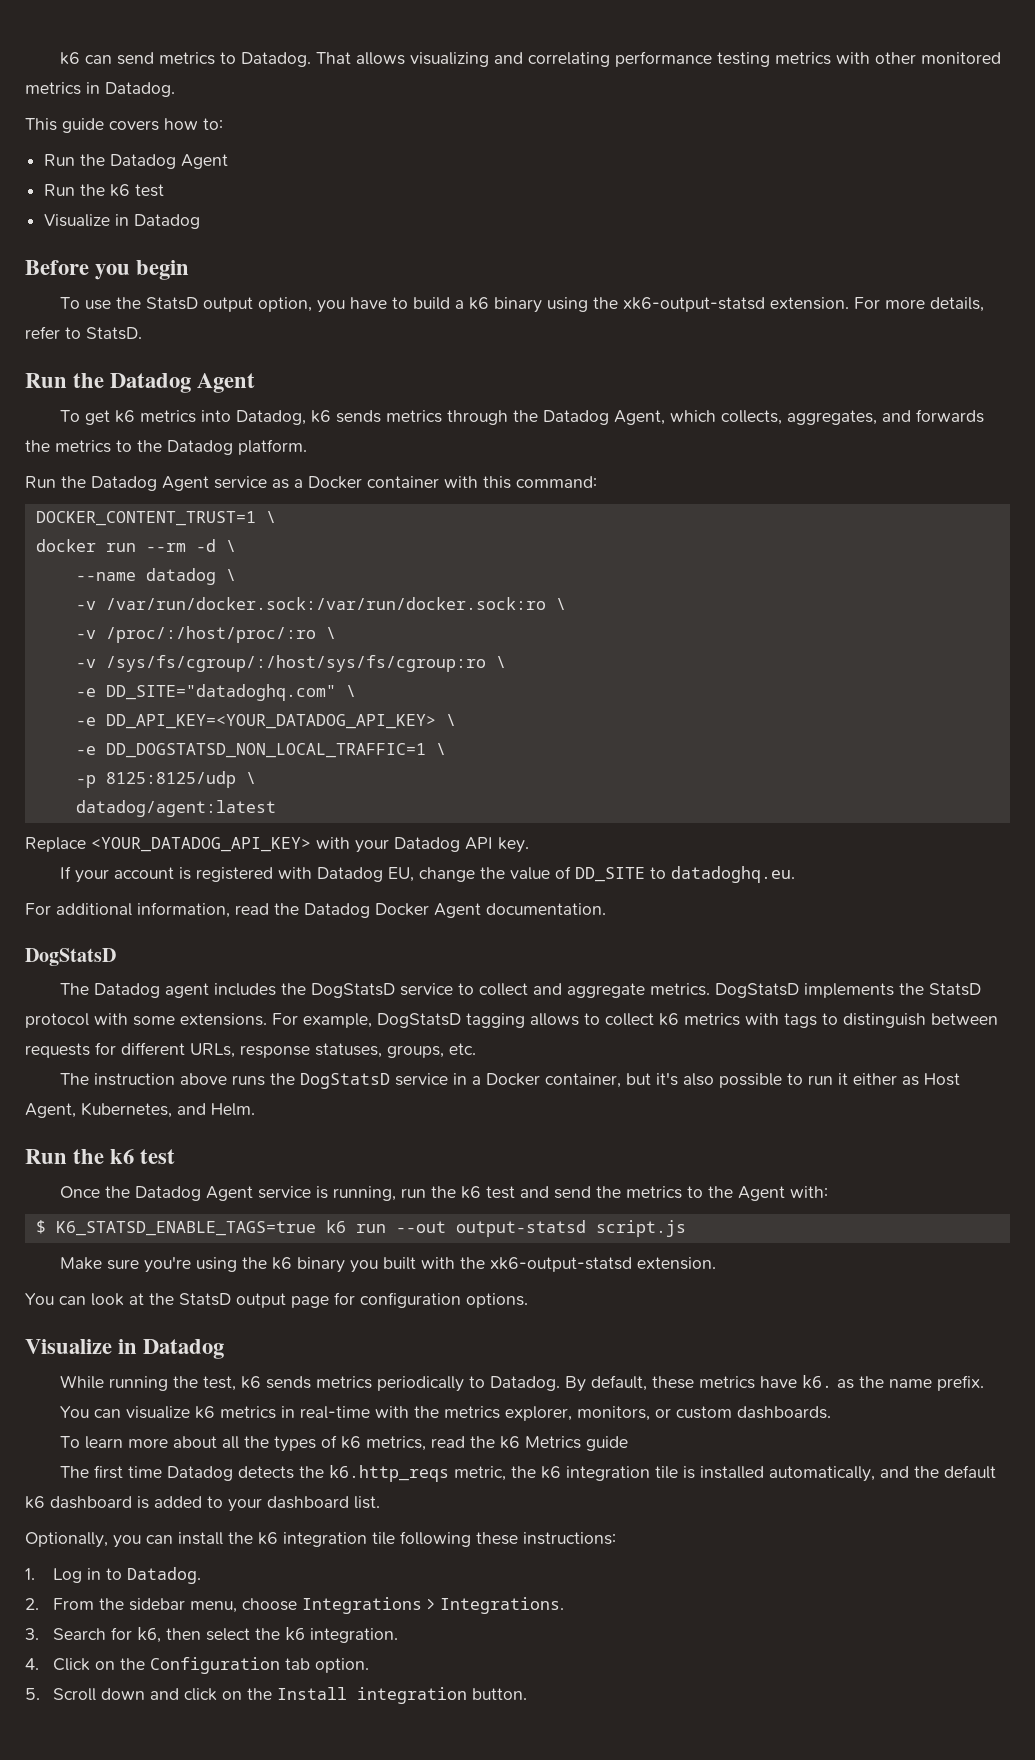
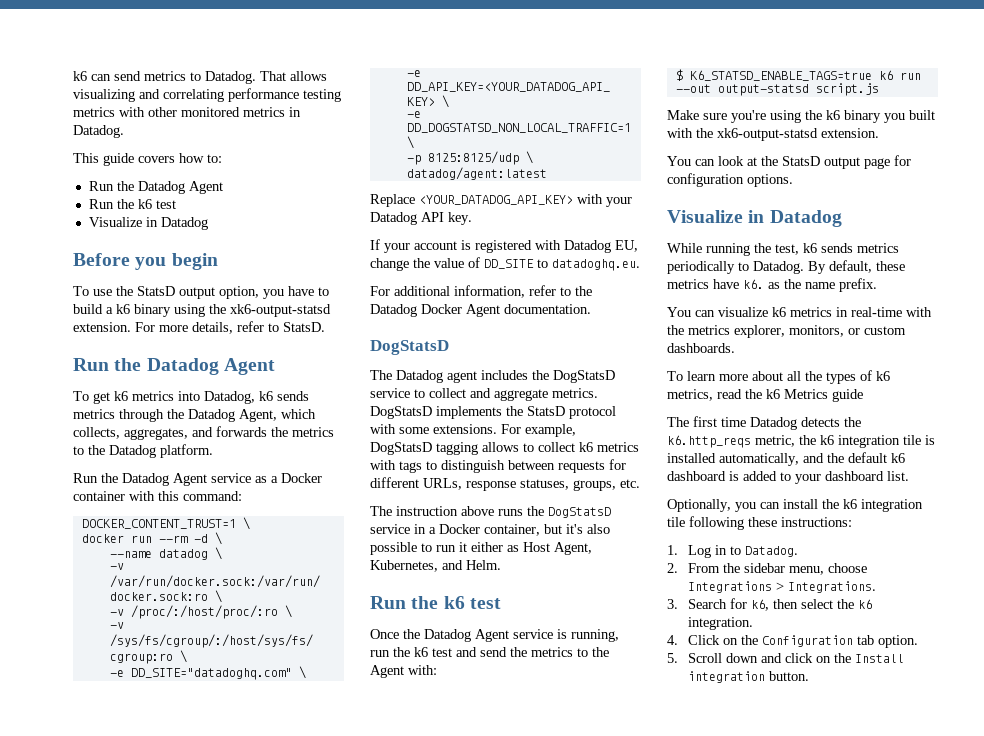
- For additional information, read the Datadog Docker Agent documentation.
+ For additional information, refer to the Datadog Docker Agent documentation.

